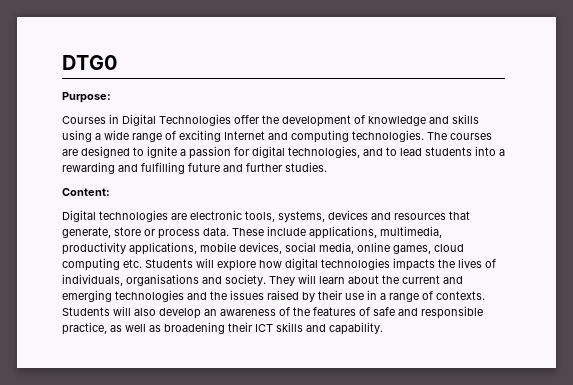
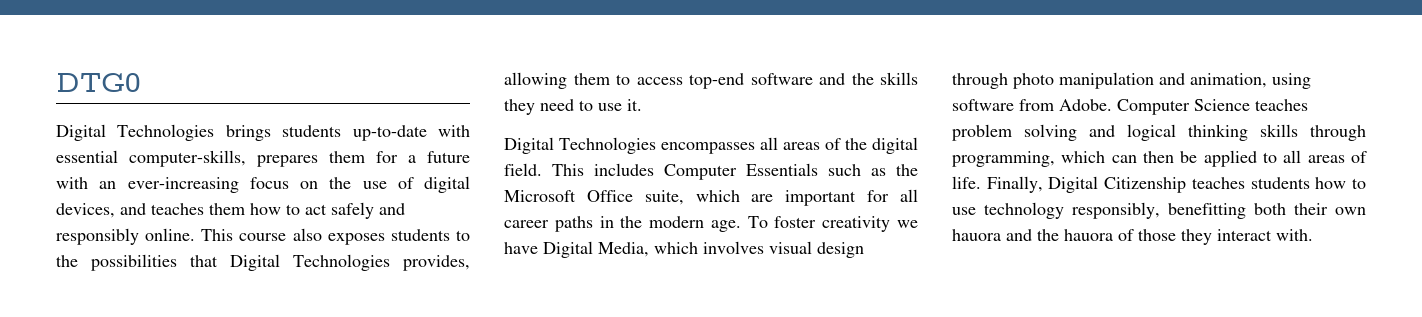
- Purpose:
- Courses in Digital Technologies offer the development of knowledge and skills using a wide range of exciting Internet and computing technologies. The courses are designed to ignite a passion for digital technologies, and to lead students into a rewarding and fulfilling future and further studies.
- Content:
- Digital technologies are electronic tools, systems, devices and resources that generate, store or process data. These include applications, multimedia, productivity applications, mobile devices, social media, online games, cloud computing etc. Students will explore how digital technologies impacts the lives of individuals, organisations and society. They will learn about the current and emerging technologies and the issues raised by their use in a range of contexts. Students will also develop an awareness of the features of safe and responsible practice, as well as broadening their ICT skills and capability.
+ Digital Technologies brings students up-to-date with essential computer-skills, prepares them for a future with an ever-increasing focus on the use of digital devices, and teaches them how to act safely and responsibly online. This course also exposes students to the possibilities that Digital Technologies provides, allowing them to access top-end software and the skills they need to use it.
+ Digital Technologies encompasses all areas of the digital field. This includes Computer Essentials such as the Microsoft Office suite, which are important for all career paths in the modern age. To foster creativity we have Digital Media, which involves visual design through photo manipulation and animation, using software from Adobe. Computer Science teaches problem solving and logical thinking skills through programming, which can then be applied to all areas of life. Finally, Digital Citizenship teaches students how to use technology responsibly, benefitting both their own hauora and the hauora of those they interact with.

